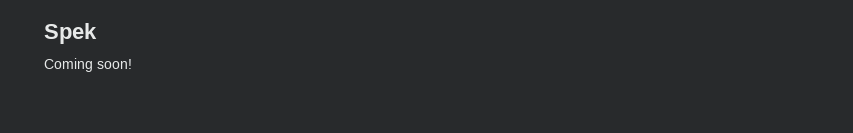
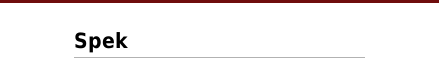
- Coming soon!

